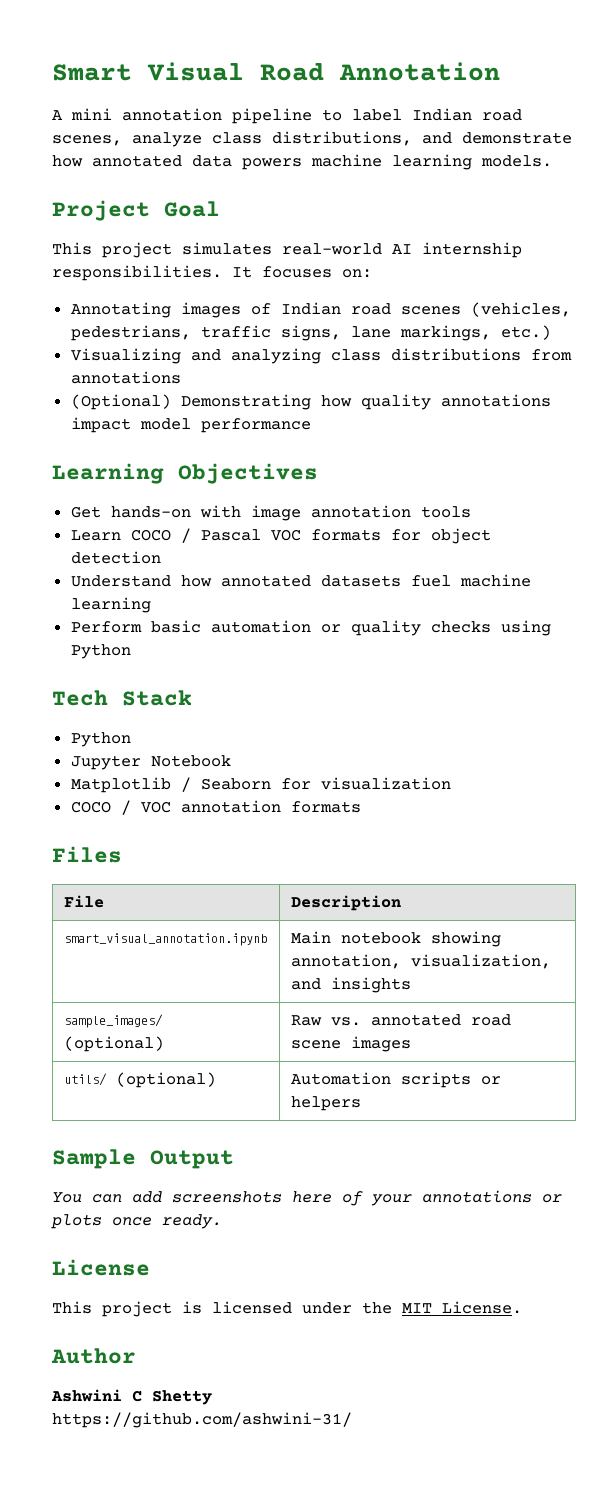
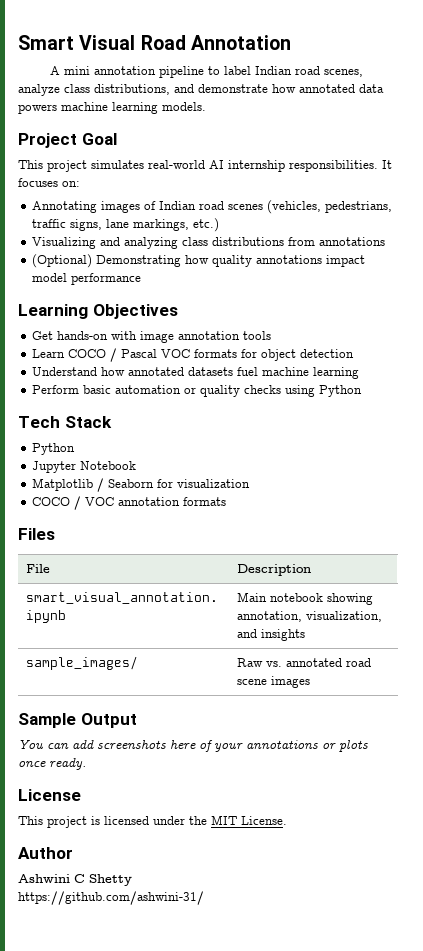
- sample_images/ (optional) | Raw vs. annotated road scene images
+ sample_images/ | Raw vs. annotated road scene images
- utils/ (optional) | Automation scripts or helpers

